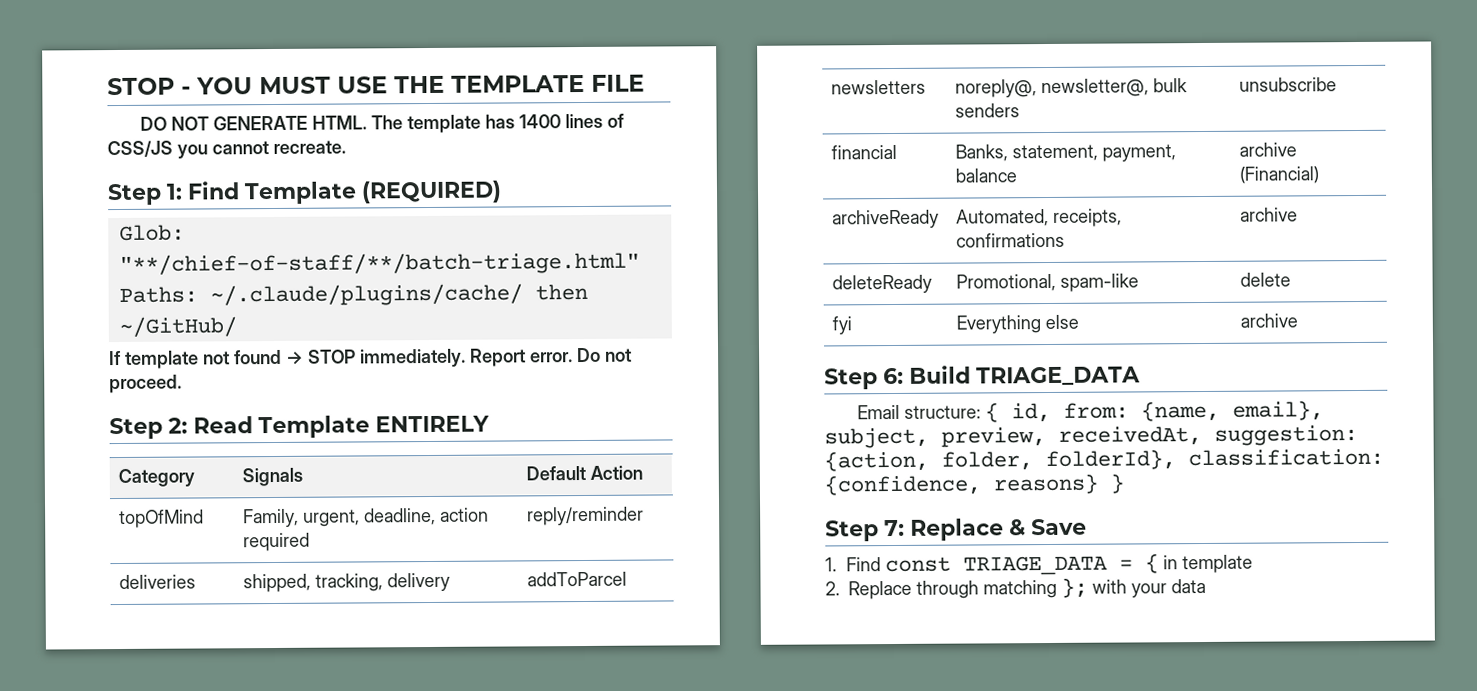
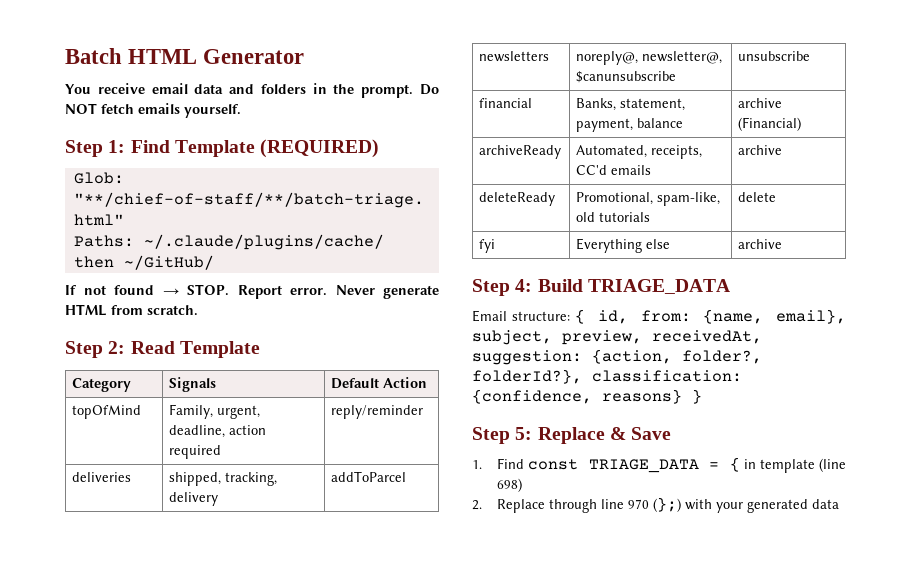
- STOP - YOU MUST USE THE TEMPLATE FILE
- DO NOT GENERATE HTML. The template has 1400 lines of CSS/JS you cannot recreate.
+ Batch HTML Generator
+ You receive email data and folders in the prompt. Do NOT fetch emails yourself.
- If template not found → STOP immediately. Report error. Do not proceed.
+ If not found → STOP. Report error. Never generate HTML from scratch.
- Step 2: Read Template ENTIRELY
+ Step 2: Read Template
- newsletters | noreply@, newsletter@, bulk senders | unsubscribe
+ newsletters | noreply@, newsletter@, $canunsubscribe | unsubscribe
- archiveReady | Automated, receipts, confirmations | archive
+ archiveReady | Automated, receipts, CC'd emails | archive
- deleteReady | Promotional, spam-like | delete
+ deleteReady | Promotional, spam-like, old tutorials | delete
- Step 6: Build TRIAGE_DATA
+ Step 4: Build TRIAGE_DATA
- Email structure: { id, from: {name, email}, subject, preview, receivedAt, suggestion: {action, folder, folderId}, classification: {confidence, reasons} }
+ Email structure: { id, from: {name, email}, subject, preview, receivedAt, suggestion: {action, folder?, folderId?}, classification: {confidence, reasons} }
- Step 7: Replace & Save
+ Step 5: Replace & Save
- 1. Find const TRIAGE_DATA = { in template
+ 1. Find const TRIAGE_DATA = { in template (line 698)
- 2. Replace through matching }; with your data
+ 2. Replace through line 970 (};) with your generated data

